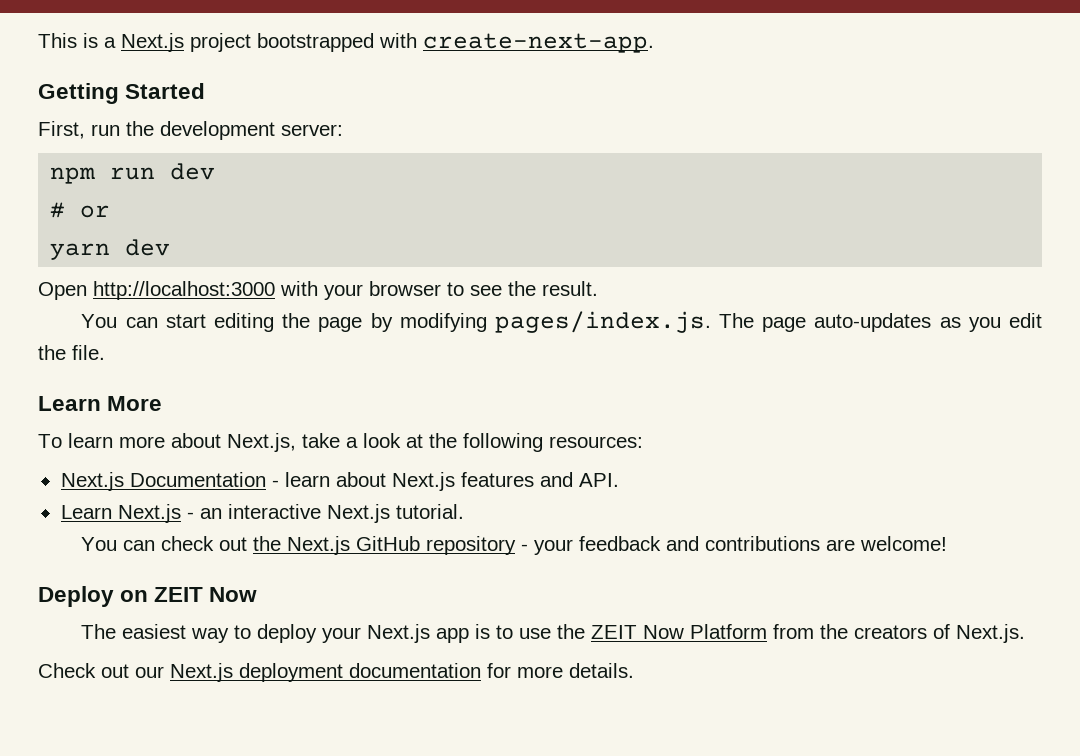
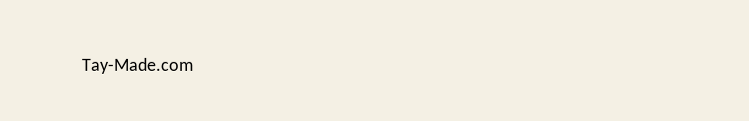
- This is a Next.js project bootstrapped with create-next-app.
- Getting Started
- First, run the development server:
- npm run dev
- # or
- yarn dev
- Open http://localhost:3000 with your browser to see the result.
- You can start editing the page by modifying pages/index.js. The page auto-updates as you edit the file.
- Learn More
- To learn more about Next.js, take a look at the following resources:
- Next.js Documentation - learn about Next.js features and API.
- Learn Next.js - an interactive Next.js tutorial.
- You can check out the Next.js GitHub repository - your feedback and contributions are welcome!
- Deploy on ZEIT Now
- The easiest way to deploy your Next.js app is to use the ZEIT Now Platform from the creators of Next.js.
- Check out our Next.js deployment documentation for more details.
+ Tay-Made.com

